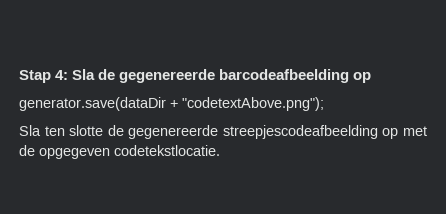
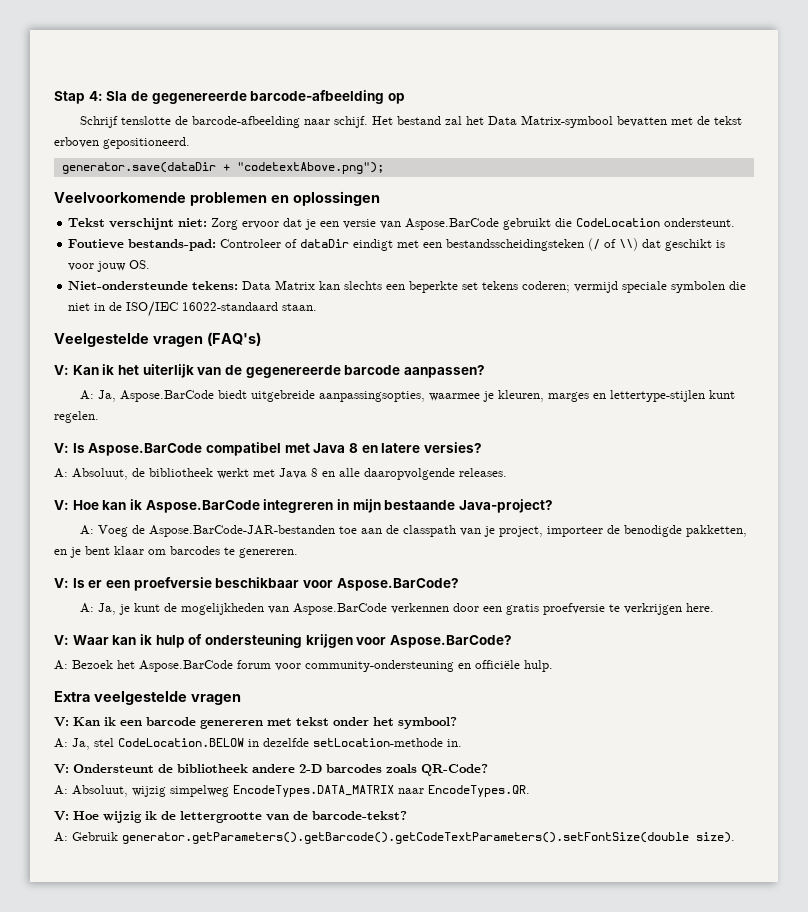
- Stap 4: Sla de gegenereerde barcodeafbeelding op
+ Stap 4: Sla de gegenereerde barcode‑afbeelding op
+ Schrijf tenslotte de barcode‑afbeelding naar schijf. Het bestand zal het Data Matrix‑symbool bevatten met de tekst erboven gepositioneerd.
  generator.save(dataDir + "codetextAbove.png");
- Sla ten slotte de gegenereerde streepjescodeafbeelding op met de opgegeven codetekstlocatie.
+ Veelvoorkomende problemen en oplossingen
+ Tekst verschijnt niet: Zorg ervoor dat je een versie van Aspose.BarCode gebruikt die CodeLocation ondersteunt.
+ Foutieve bestands‑pad: Controleer of dataDir eindigt met een bestandsscheidingsteken (/ of \\) dat geschikt is voor jouw OS.
+ Niet‑ondersteunde tekens: Data Matrix kan slechts een beperkte set tekens coderen; vermijd speciale symbolen die niet in de ISO/IEC 16022‑standaard staan.
+ Veelgestelde vragen (FAQ's)
+ V: Kan ik het uiterlijk van de gegenereerde barcode aanpassen?
+ A: Ja, Aspose.BarCode biedt uitgebreide aanpassingsopties, waarmee je kleuren, marges en lettertype‑stijlen kunt regelen.
+ V: Is Aspose.BarCode compatibel met Java 8 en latere versies?
+ A: Absoluut, de bibliotheek werkt met Java 8 en alle daaropvolgende releases.
+ V: Hoe kan ik Aspose.BarCode integreren in mijn bestaande Java‑project?
+ A: Voeg de Aspose.BarCode‑JAR‑bestanden toe aan de classpath van je project, importeer de benodigde pakketten, en je bent klaar om barcodes te genereren.
+ V: Is er een proefversie beschikbaar voor Aspose.BarCode?
+ A: Ja, je kunt de mogelijkheden van Aspose.BarCode verkennen door een gratis proefversie te verkrijgen here.
+ V: Waar kan ik hulp of ondersteuning krijgen voor Aspose.BarCode?
+ A: Bezoek het Aspose.BarCode forum voor community‑ondersteuning en officiële hulp.
+ Extra veelgestelde vragen
+ V: Kan ik een barcode genereren met tekst onder het symbool?
+ A: Ja, stel CodeLocation.BELOW in dezelfde setLocation‑methode in.
+ V: Ondersteunt de bibliotheek andere 2‑D barcodes zoals QR‑Code?
+ A: Absoluut, wijzig simpelweg EncodeTypes.DATA_MATRIX naar EncodeTypes.QR.
+ V: Hoe wijzig ik de lettergrootte van de barcode‑tekst?
+ A: Gebruik generator.getParameters().getBarcode().getCodeTextParameters().setFontSize(double size).

